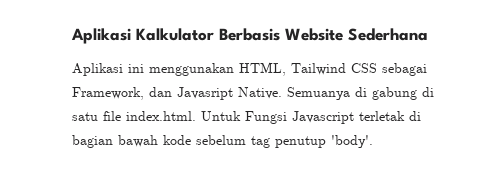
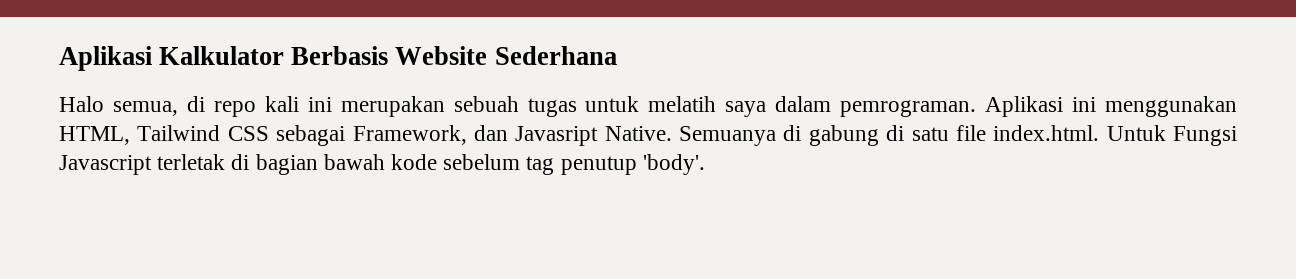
+ Halo semua, di repo kali ini merupakan sebuah tugas untuk melatih saya dalam pemrograman.

